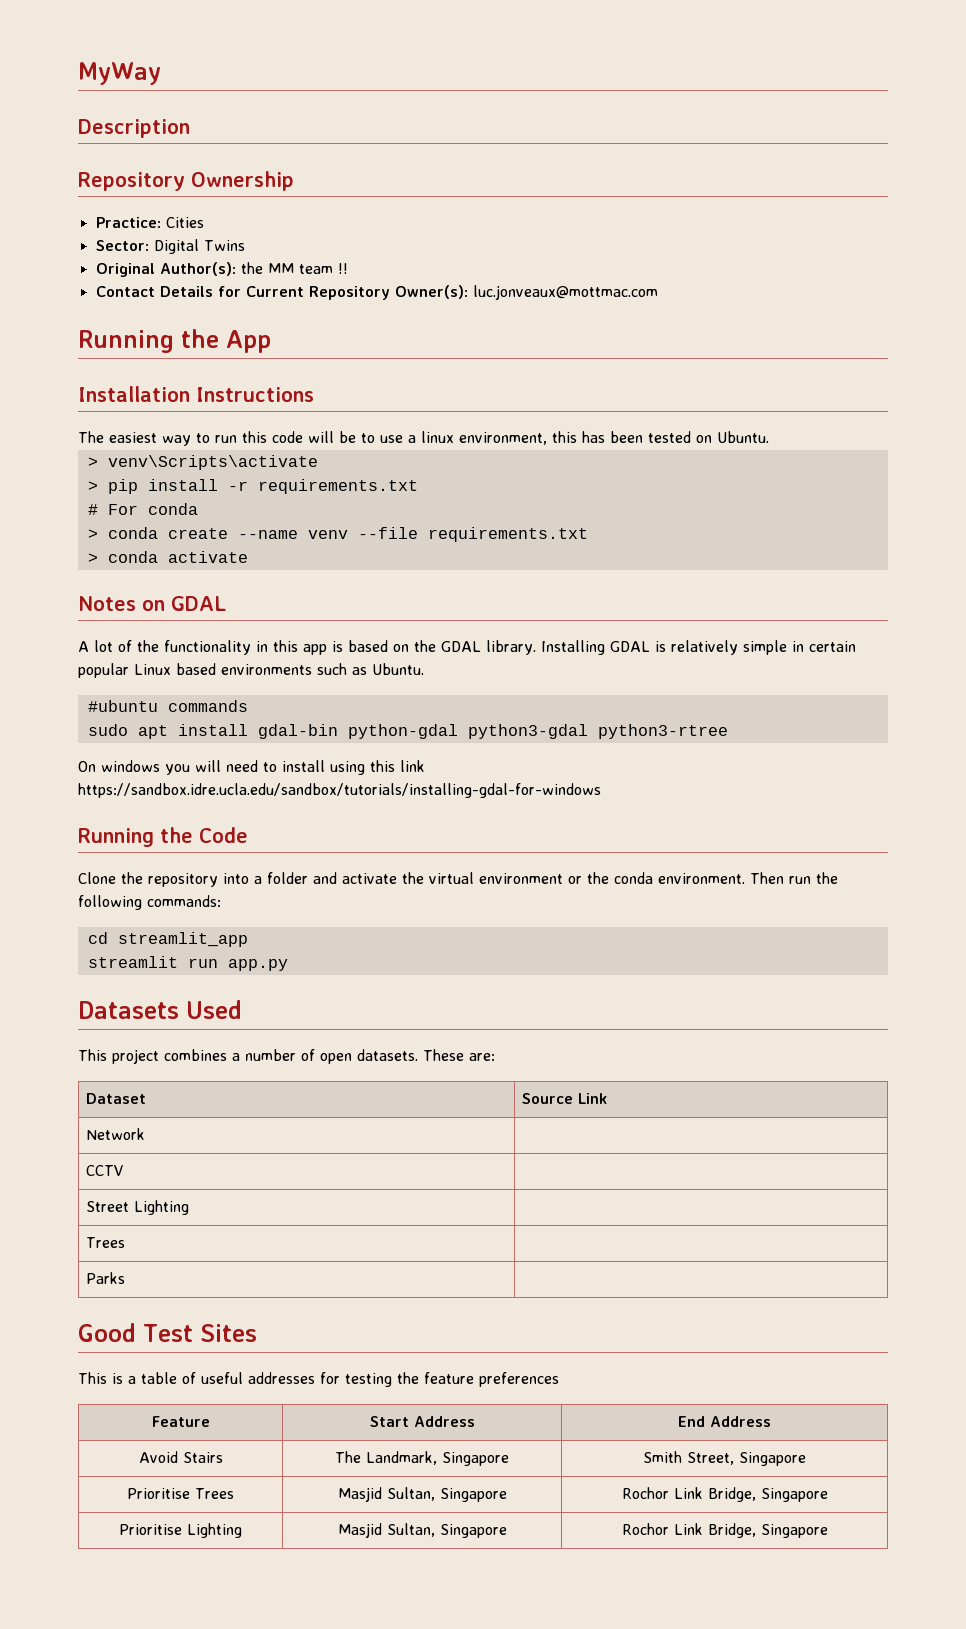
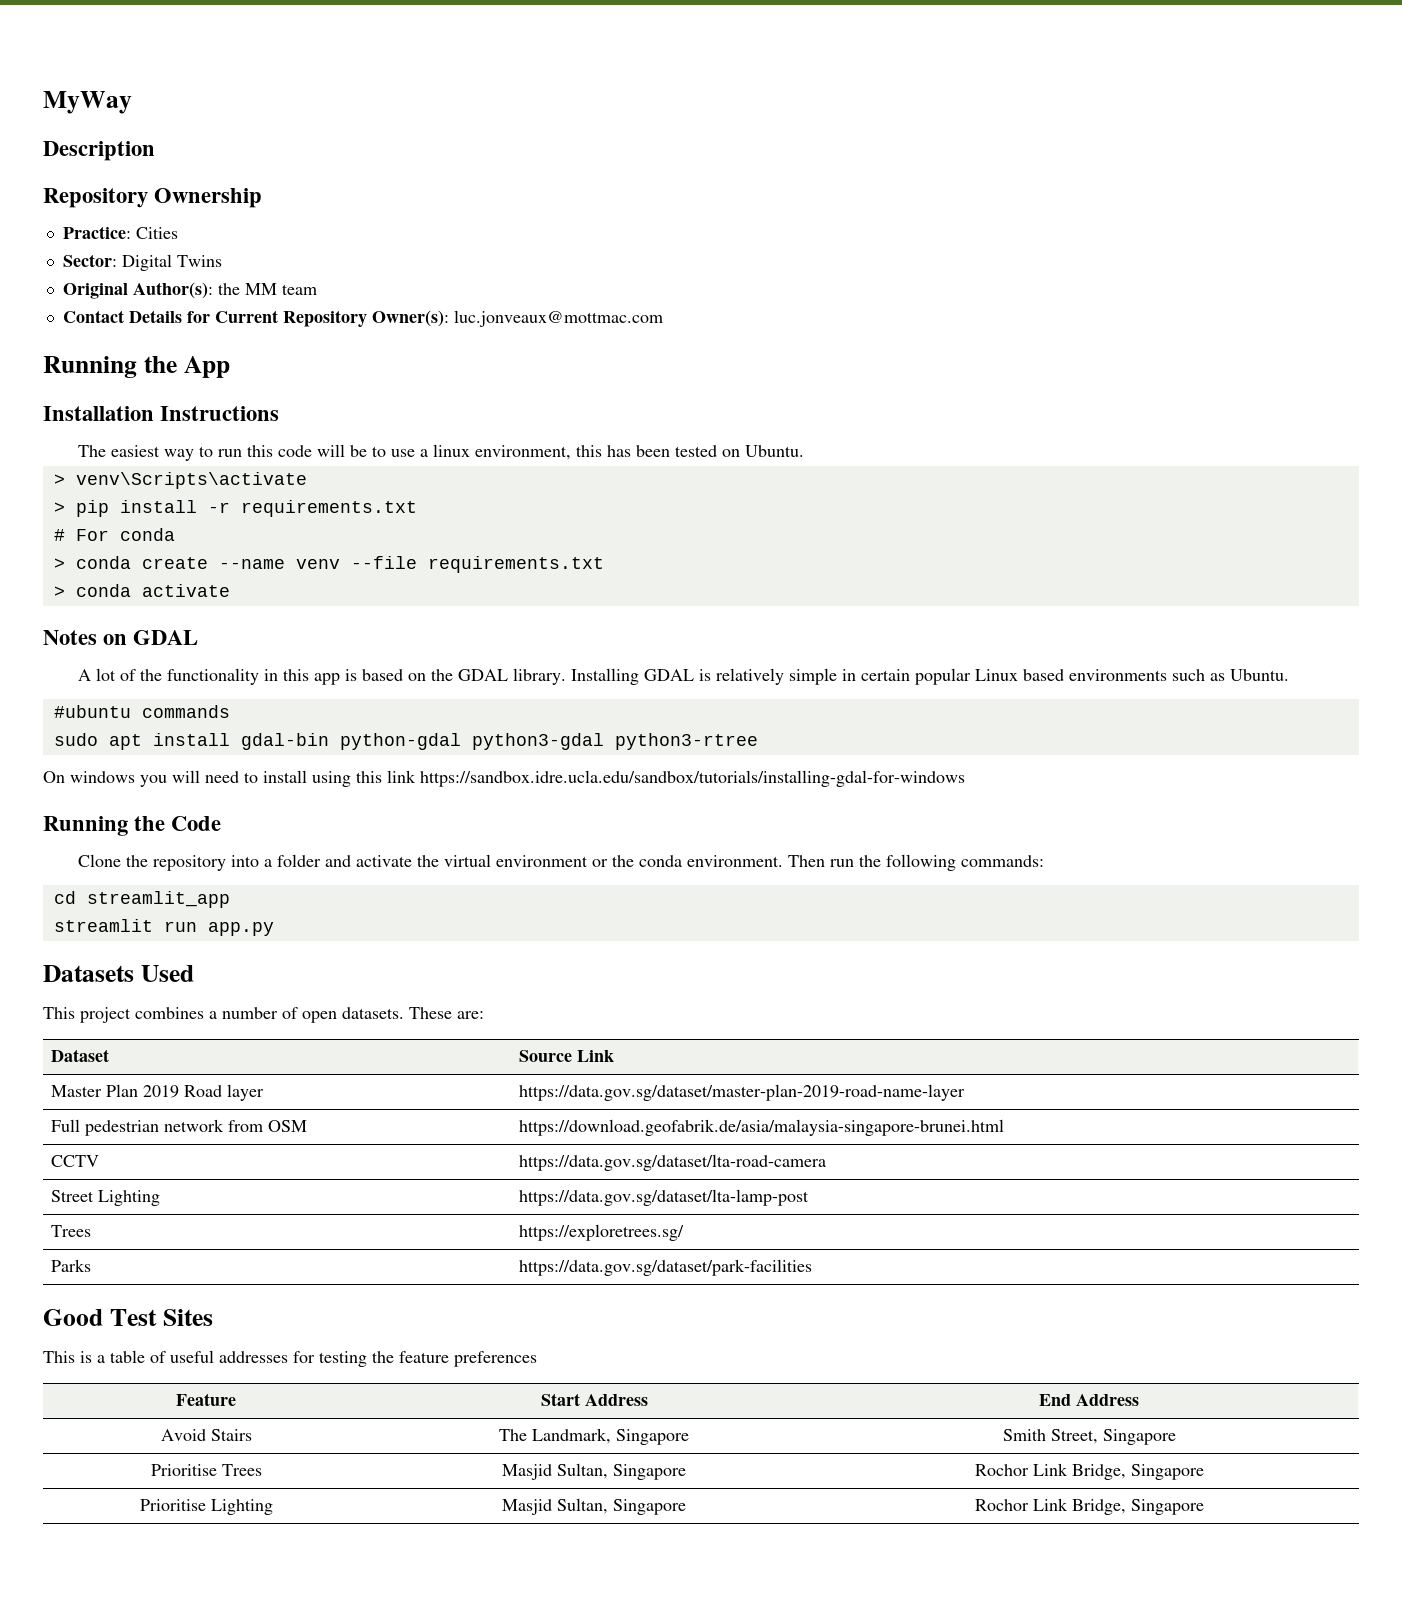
- Original Author(s): the MM team !!
+ Original Author(s): the MM team
- Network |
+ Master Plan 2019 Road layer | https://data.gov.sg/dataset/master-plan-2019-road-name-layer
+ Full pedestrian network from OSM | https://download.geofabrik.de/asia/malaysia-singapore-brunei.html
- CCTV |
+ CCTV | https://data.gov.sg/dataset/lta-road-camera
- Street Lighting |
- Trees |
+ Street Lighting | https://data.gov.sg/dataset/lta-lamp-post
+ Trees | https://exploretrees.sg/
- Parks |
+ Parks | https://data.gov.sg/dataset/park-facilities

